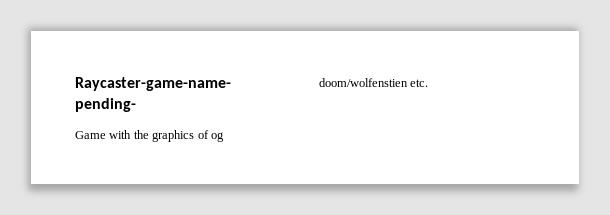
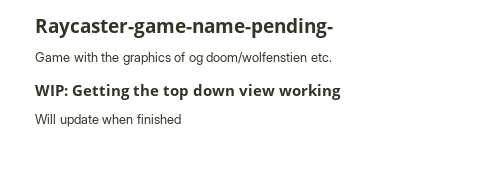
+ WIP: Getting the top down view working
+ Will update when finished

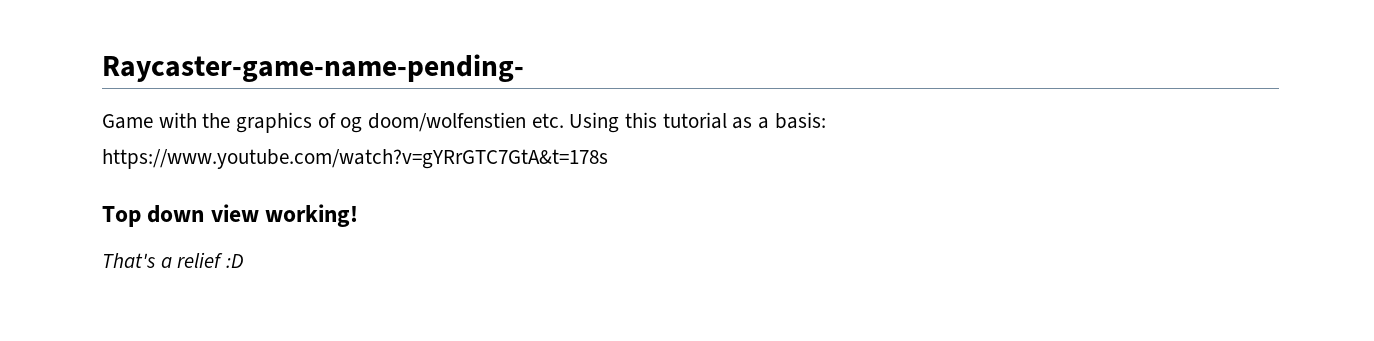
- Game with the graphics of og doom/wolfenstien etc.
- WIP: Getting the top down view working
- Will update when finished
+ Game with the graphics of og doom/wolfenstien etc. Using this tutorial as a basis: https://www.youtube.com/watch?v=gYRrGTC7GtA&t=178s
+ Top down view working!
+ That's a relief :D

